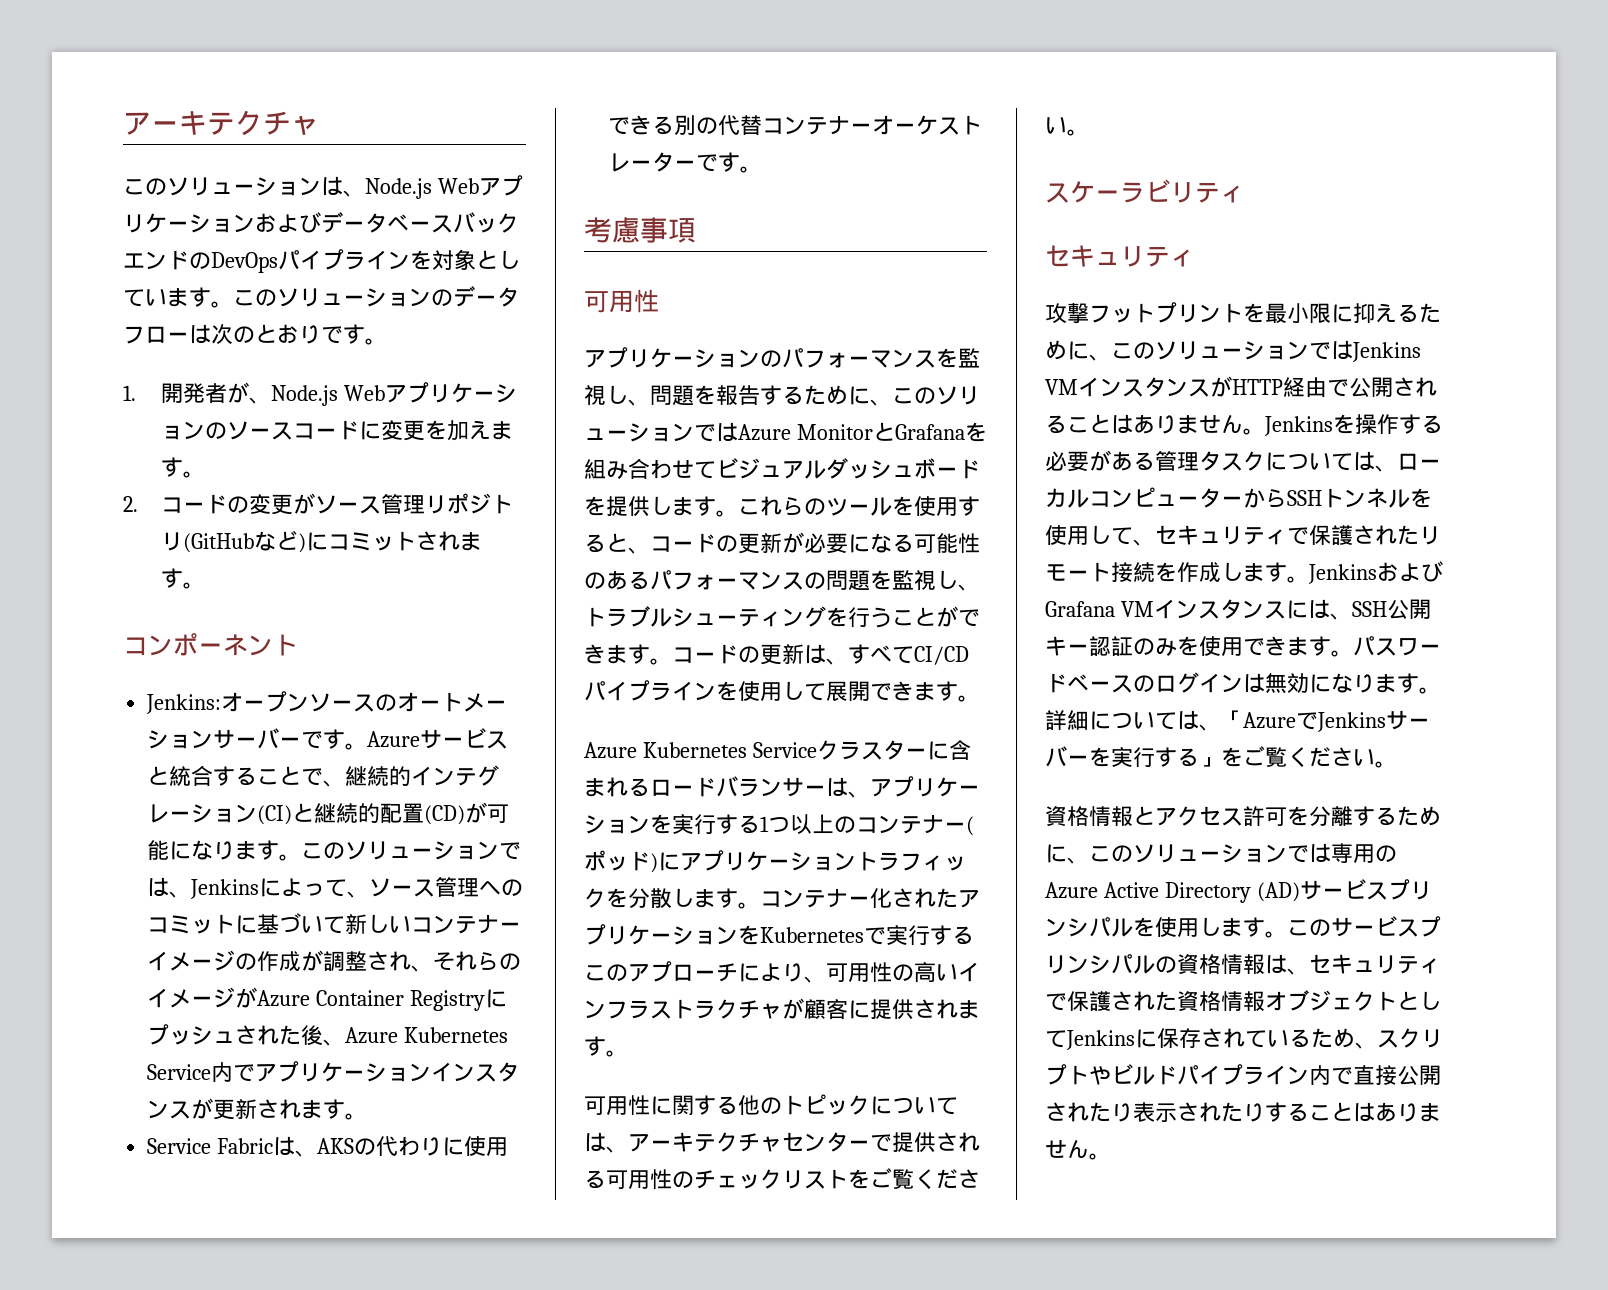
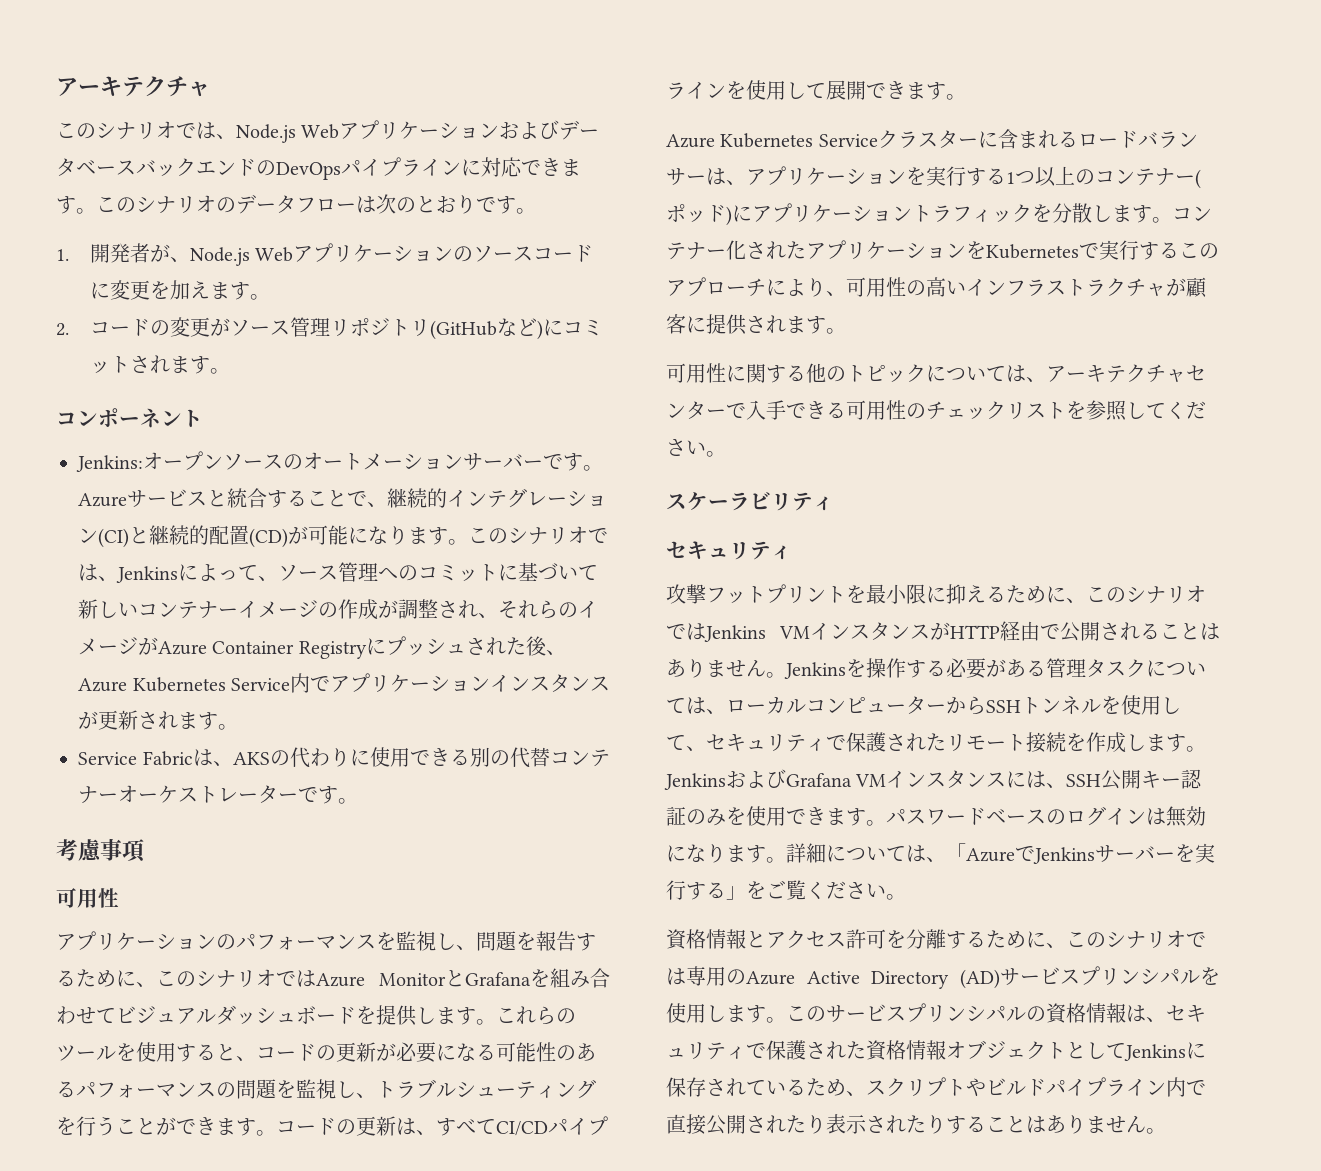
- このソリューションは、Node.js WebアプリケーションおよびデータベースバックエンドのDevOpsパイプラインを対象としています。このソリューションのデータフローは次のとおりです。
+ このシナリオでは、Node.js WebアプリケーションおよびデータベースバックエンドのDevOpsパイプラインに対応できます。このシナリオのデータフローは次のとおりです。
- このソリューションでは、Jenkinsによって、ソース管理へのコミットに基づいて新しいコンテナーイメージの作成が調整され、それらのイメージがAzure Container Registryにプッシュされた後、Azure Kubernetes Service内でアプリケーションインスタンスが更新されます。
+ このシナリオでは、Jenkinsによって、ソース管理へのコミットに基づいて新しいコンテナーイメージの作成が調整され、それらのイメージがAzure Container Registryにプッシュされた後、Azure Kubernetes Service内でアプリケーションインスタンスが更新されます。
- アプリケーションのパフォーマンスを監視し、問題を報告するために、このソリューションではAzure MonitorとGrafanaを組み合わせてビジュアルダッシュボードを提供します。
+ アプリケーションのパフォーマンスを監視し、問題を報告するために、このシナリオではAzure MonitorとGrafanaを組み合わせてビジュアルダッシュボードを提供します。
- 可用性に関する他のトピックについては、アーキテクチャセンターで提供される可用性のチェックリストをご覧ください。
+ 可用性に関する他のトピックについては、アーキテクチャセンターで入手できる可用性のチェックリストを参照してください。
- 攻撃フットプリントを最小限に抑えるために、このソリューションではJenkins VMインスタンスがHTTP経由で公開されることはありません。
+ 攻撃フットプリントを最小限に抑えるために、このシナリオではJenkins VMインスタンスがHTTP経由で公開されることはありません。
- 資格情報とアクセス許可を分離するために、このソリューションでは専用のAzure Active Directory (AD)サービスプリンシパルを使用します。
+ 資格情報とアクセス許可を分離するために、このシナリオでは専用のAzure Active Directory (AD)サービスプリンシパルを使用します。

